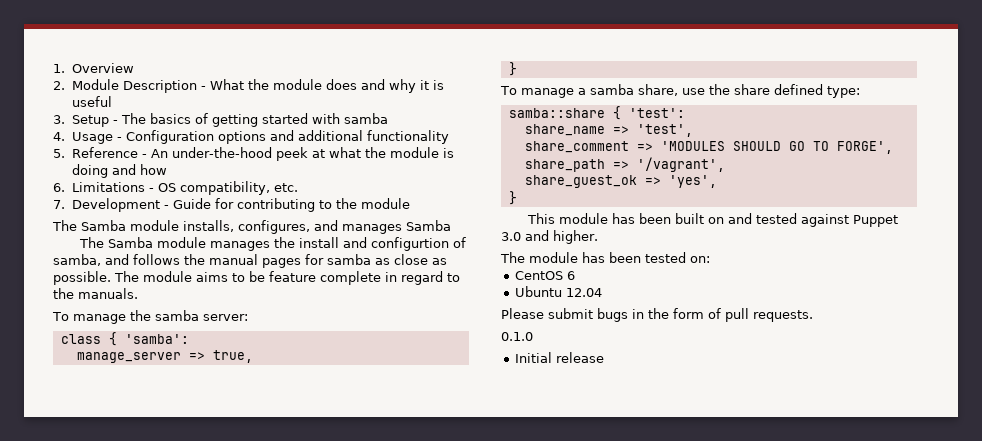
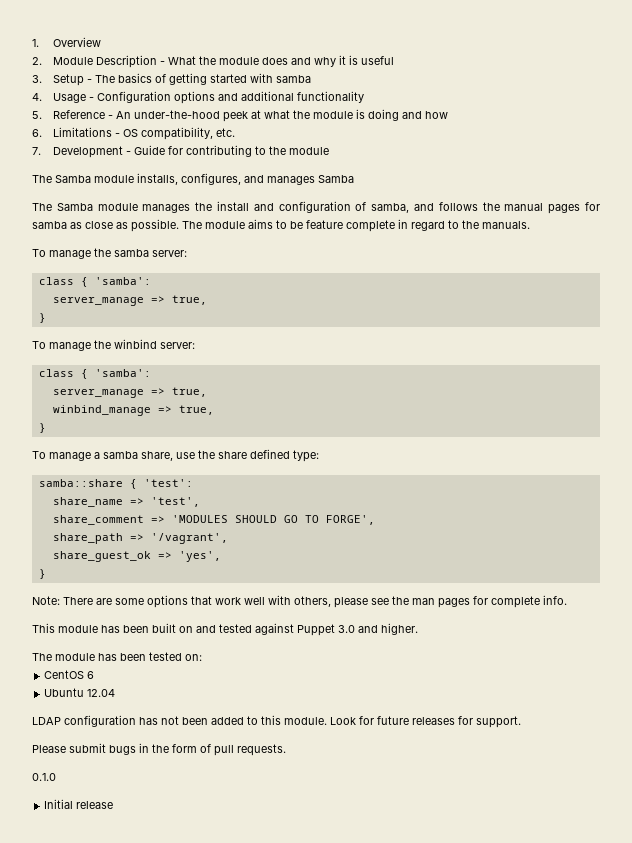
- The Samba module manages the install and configurtion of samba, and follows the manual pages for samba as close as possible.
+ The Samba module manages the install and configuration of samba, and follows the manual pages for samba as close as possible.
  To manage the samba server:
  class { 'samba':
- manage_server => true,
+ server_manage => true,
+ }
+ To manage the winbind server:
+ class { 'samba':
+ server_manage => true,
+ winbind_manage => true,
+ Note: There are some options that work well with others, please see the man pages for complete info.
+ LDAP configuration has not been added to this module. Look for future releases for support.

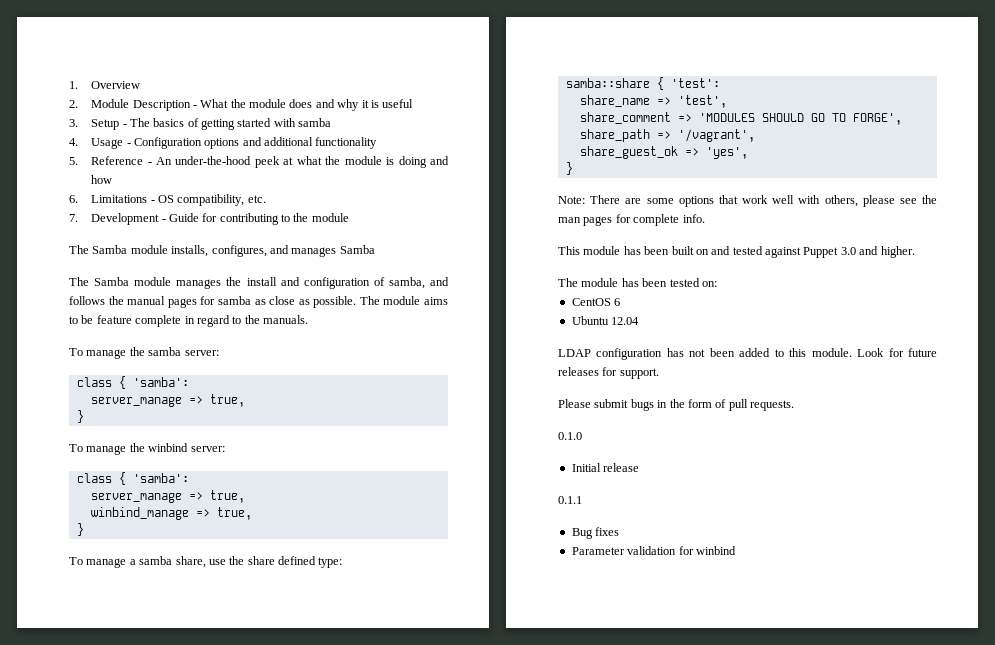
+ 0.1.1
+ Bug fixes
+ Parameter validation for winbind

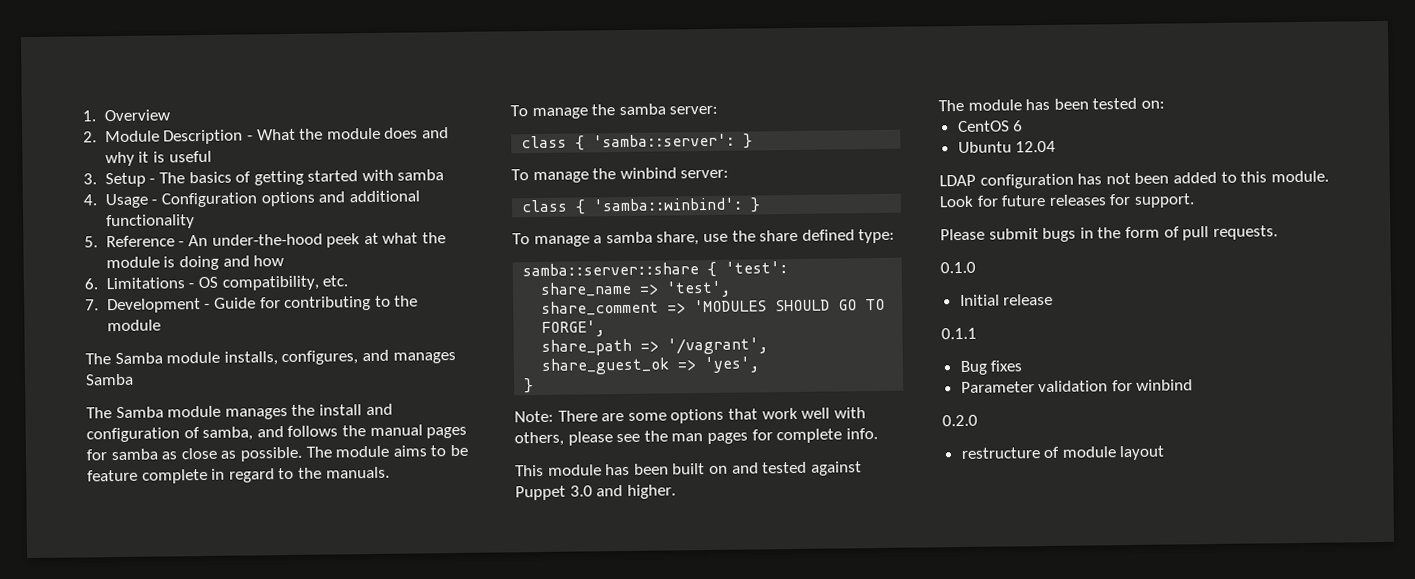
  To manage the samba server:
- class { 'samba':
- server_manage => true,
- }
+ class { 'samba::server': }
  To manage the winbind server:
- class { 'samba':
- server_manage => true,
- winbind_manage => true,
- }
+ class { 'samba::winbind': }
- samba::share { 'test':
+ samba::server::share { 'test':
+ 0.2.0
+ restructure of module layout

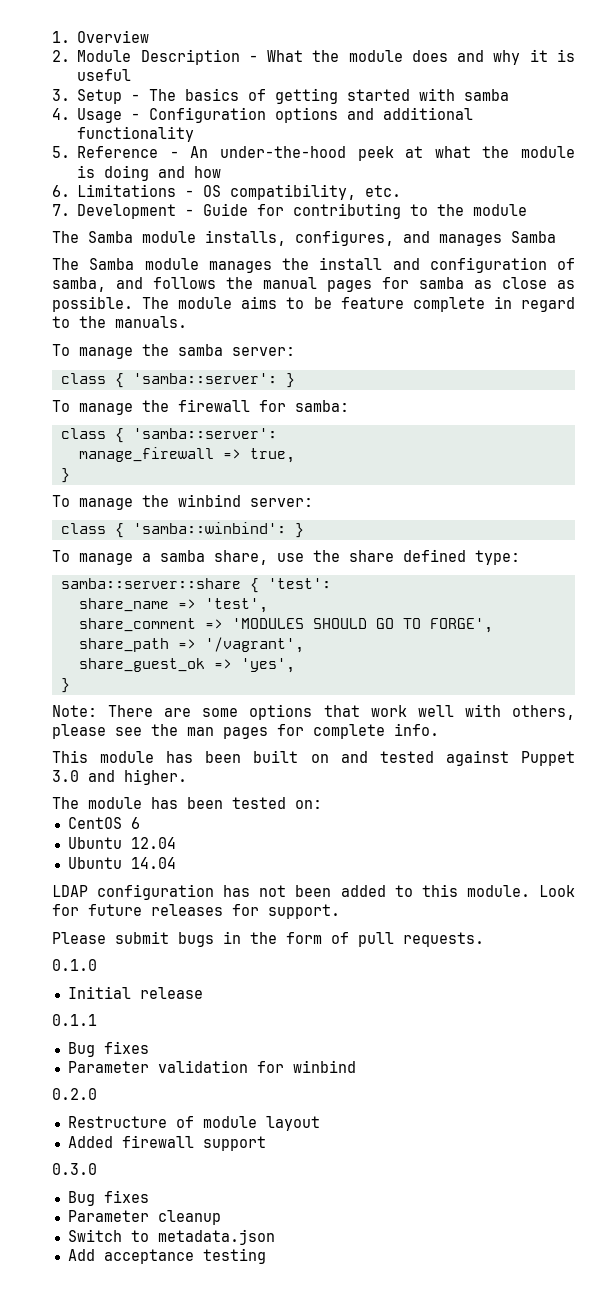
+ To manage the firewall for samba:
+ class { 'samba::server':
+ manage_firewall => true,
+ }
+ Ubuntu 14.04
- restructure of module layout
+ Restructure of module layout
+ Added firewall support
+ 0.3.0
+ Bug fixes
+ Parameter cleanup
+ Switch to metadata.json
+ Add acceptance testing

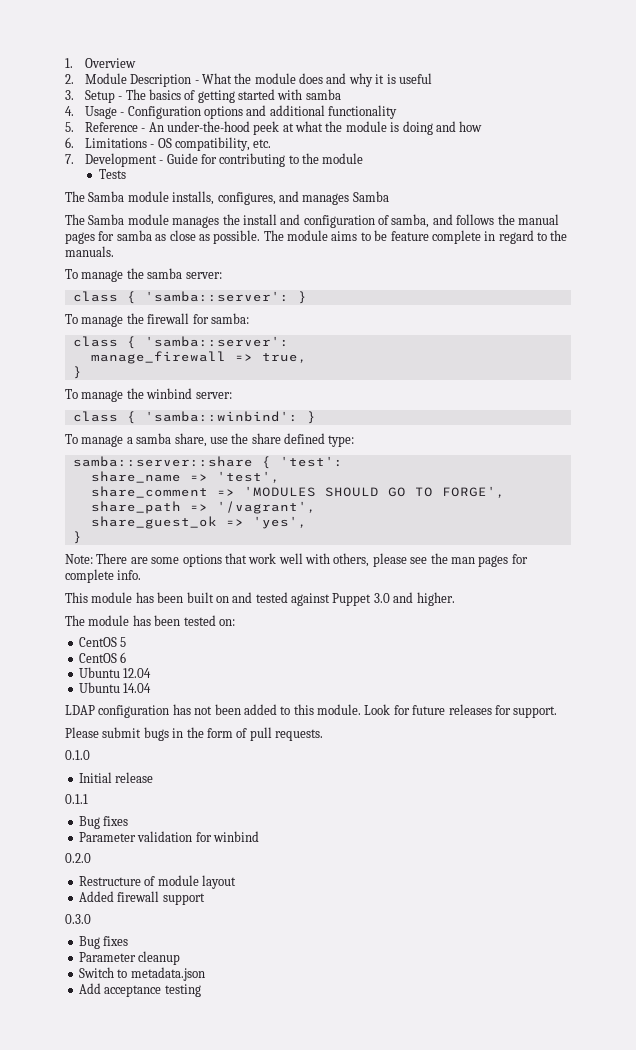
+ Tests
+ CentOS 5

